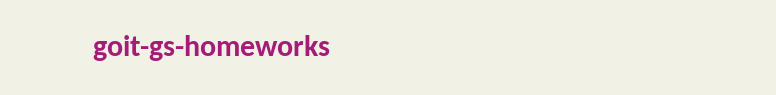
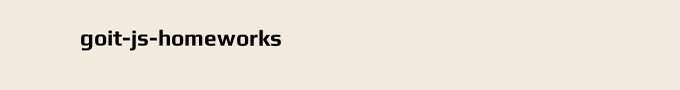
- goit-gs-homeworks
+ goit-js-homeworks

